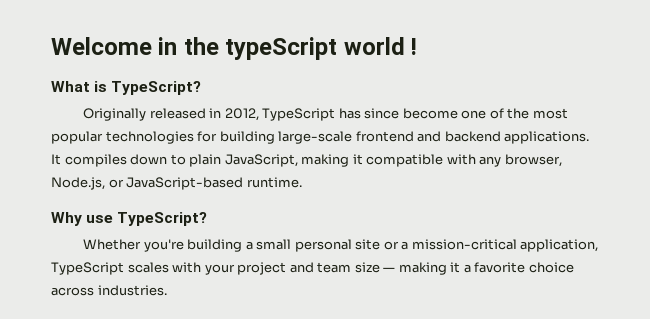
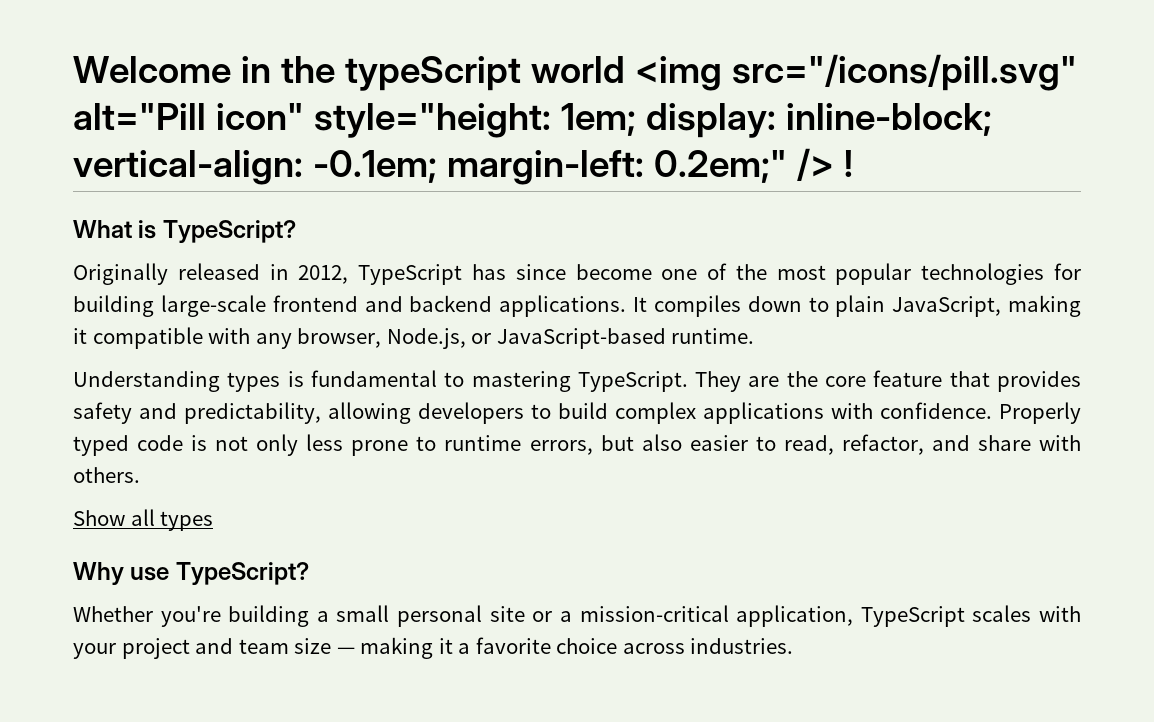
- Welcome in the typeScript world !
+ Welcome in the typeScript world <img src="/icons/pill.svg" alt="Pill icon" style="height: 1em; display: inline-block; vertical-align: -0.1em; margin-left: 0.2em;" /> !
+ Understanding types is fundamental to mastering TypeScript. They are the core feature that provides safety and predictability, allowing developers to build complex applications with confidence. Properly typed code is not only less prone to runtime errors, but also easier to read, refactor, and share with others.
+ Show all types

